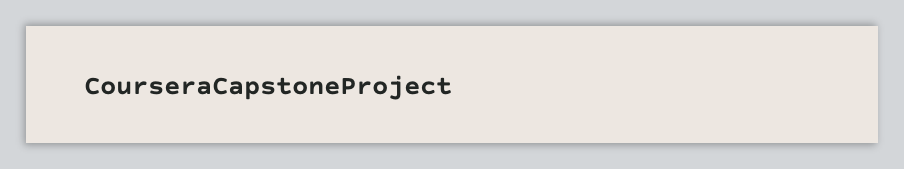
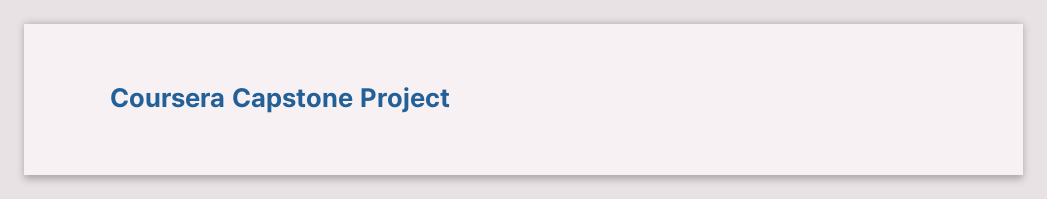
- CourseraCapstoneProject
+ Coursera Capstone Project

